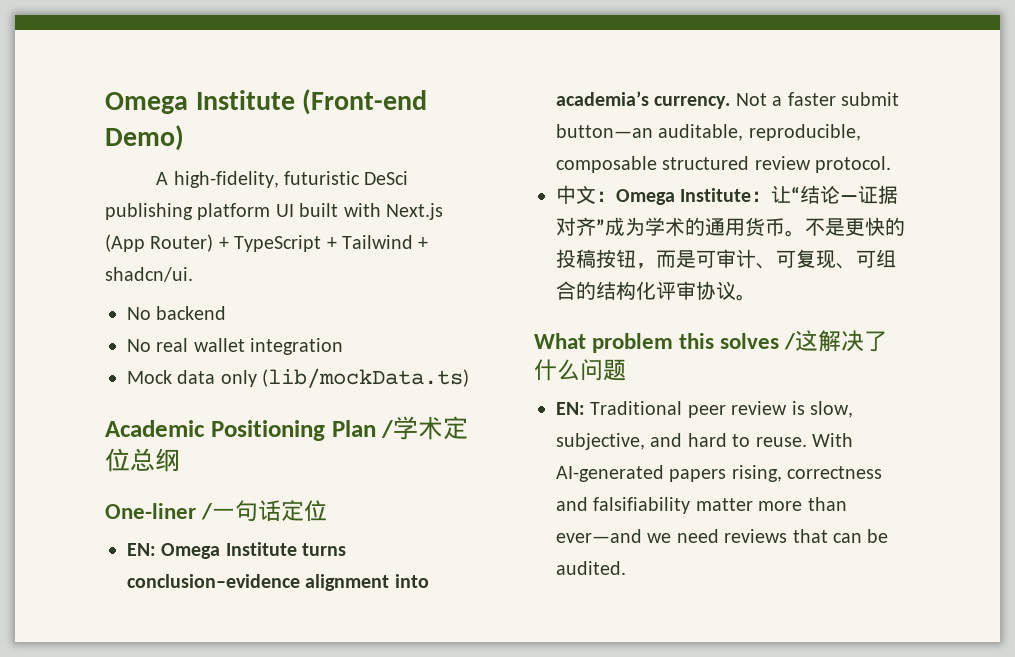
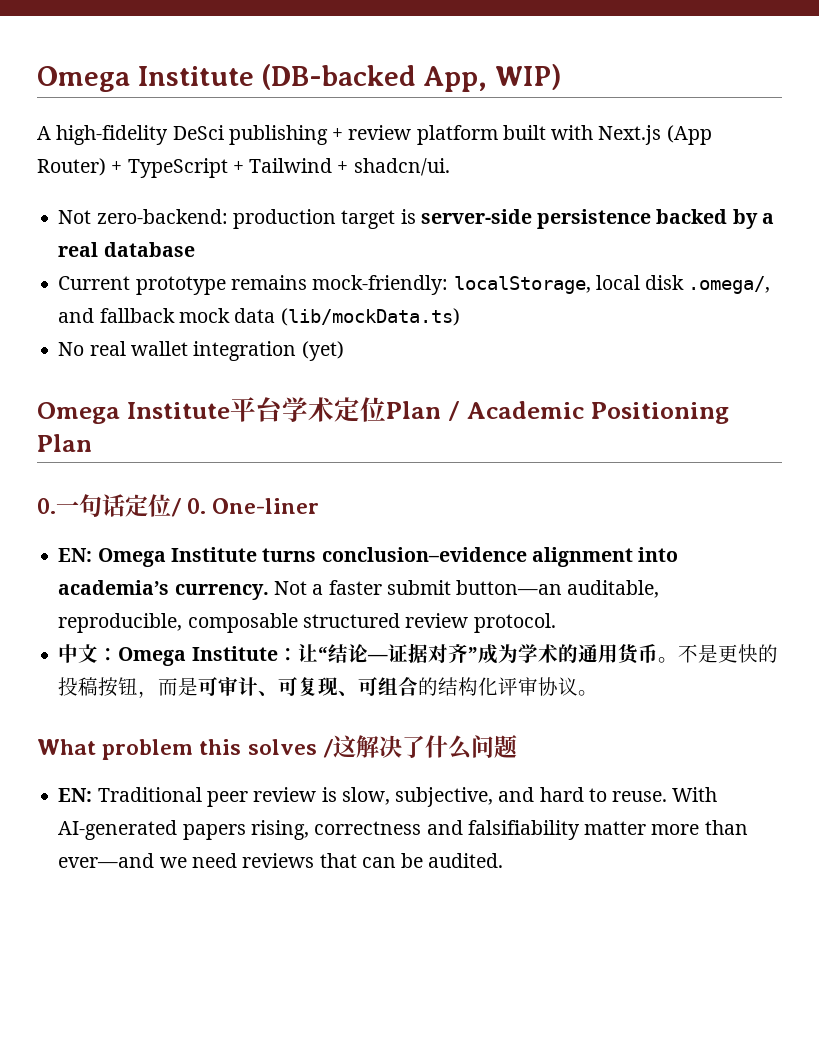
- Omega Institute (Front-end Demo)
- A high-fidelity, futuristic DeSci publishing platform UI built with Next.js (App Router) + TypeScript + Tailwind + shadcn/ui.
+ Omega Institute (DB-backed App, WIP)
+ A high-fidelity DeSci publishing + review platform built with Next.js (App Router) + TypeScript + Tailwind + shadcn/ui.
- No backend
- No real wallet integration
- Mock data only (lib/mockData.ts)
- Academic Positioning Plan /学术定位总纲
- One-liner /一句话定位
+ Not zero-backend: production target is server-side persistence backed by a real database
+ Current prototype remains mock-friendly: localStorage, local disk .omega/, and fallback mock data (lib/mockData.ts)
+ No real wallet integration (yet)
+ Omega Institute平台学术定位Plan / Academic Positioning Plan
+ 0.一句话定位/ 0. One-liner

